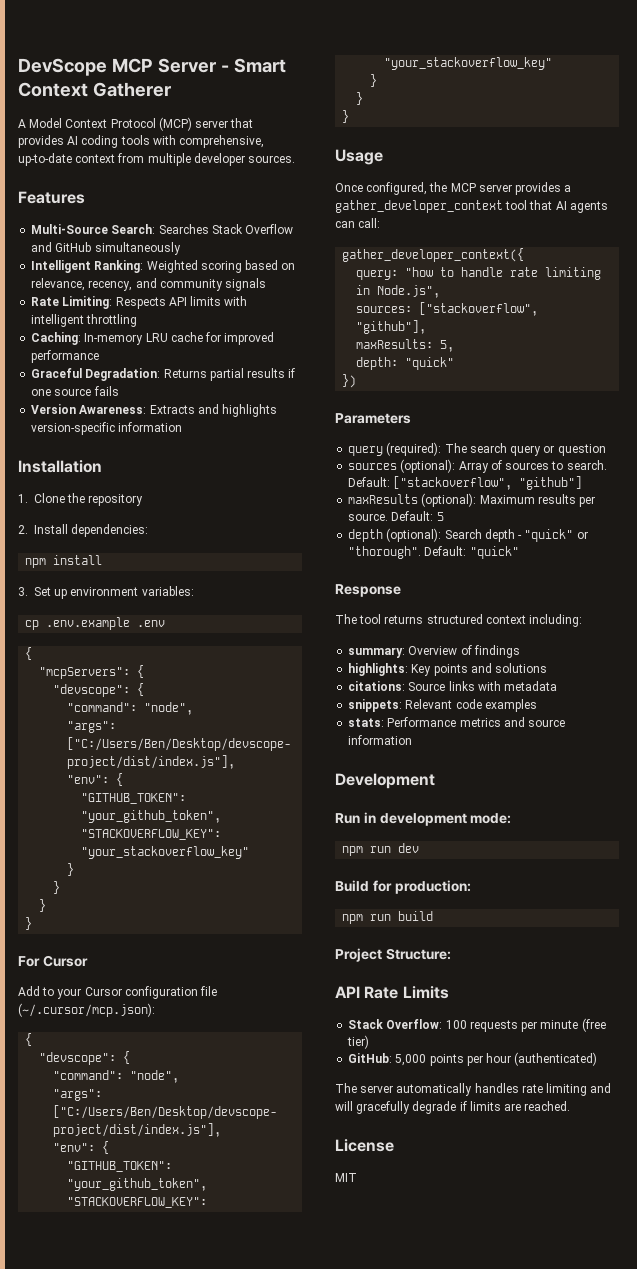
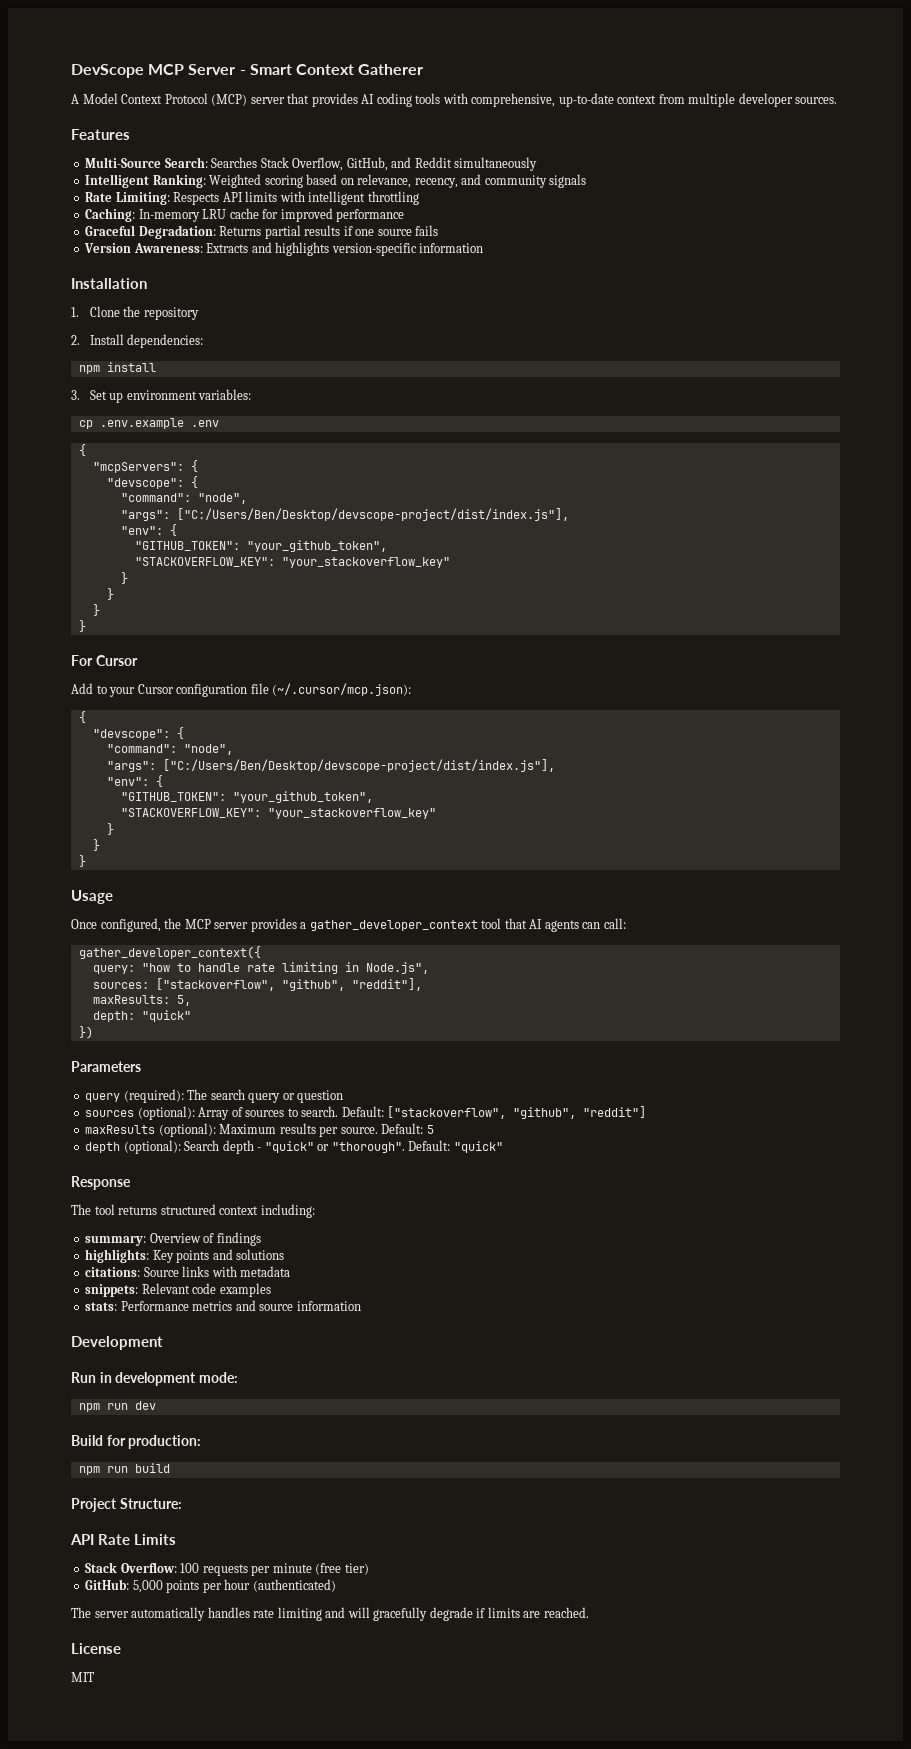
- Multi-Source Search: Searches Stack Overflow and GitHub simultaneously
+ Multi-Source Search: Searches Stack Overflow, GitHub, and Reddit simultaneously
- sources: ["stackoverflow", "github"],
+ sources: ["stackoverflow", "github", "reddit"],
- Default: ["stackoverflow", "github"]
+ Default: ["stackoverflow", "github", "reddit"]

